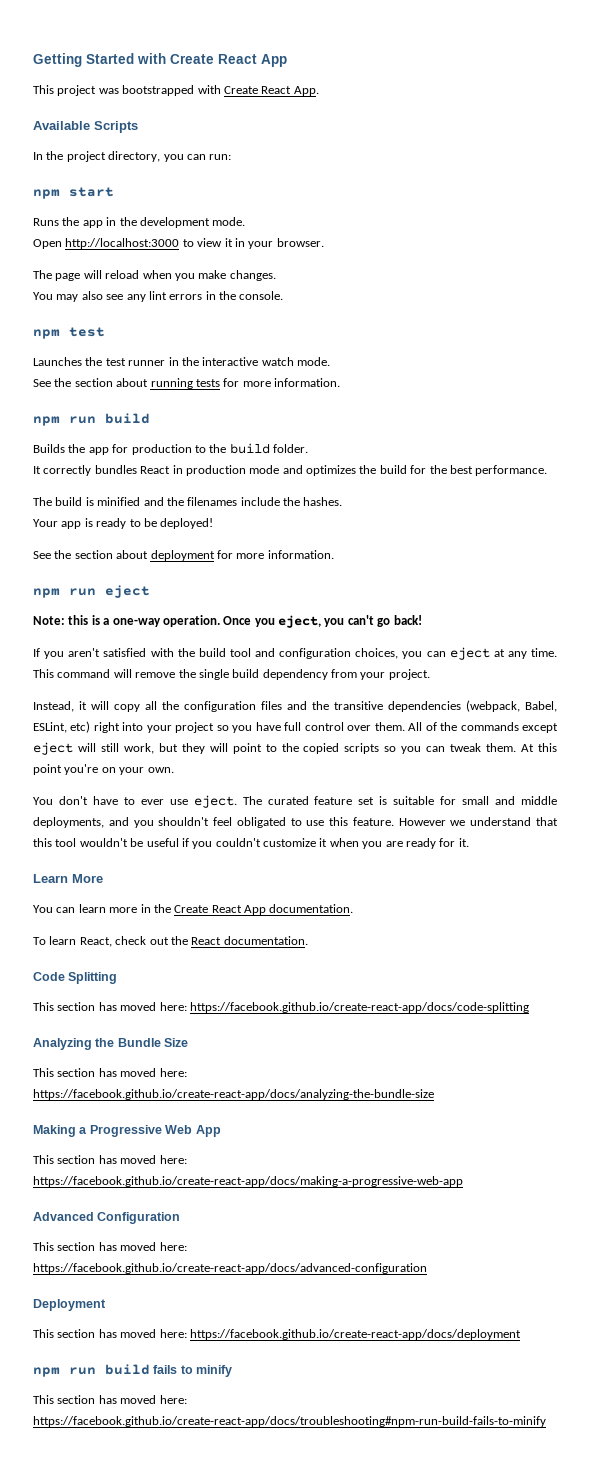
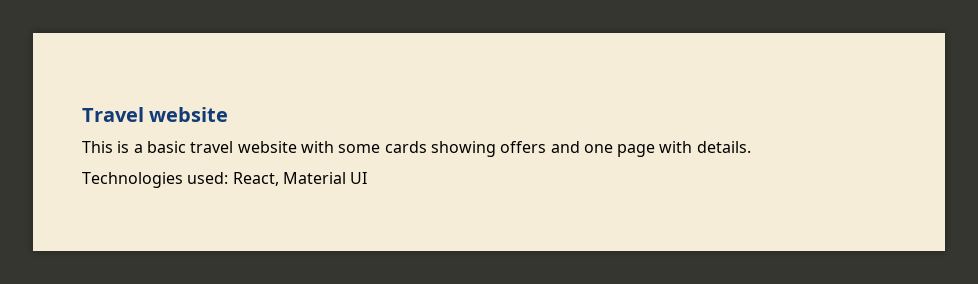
- Getting Started with Create React App
- This project was bootstrapped with Create React App.
- Available Scripts
- In the project directory, you can run:
- npm start
- Runs the app in the development mode.
- Open http://localhost:3000 to view it in your browser.
- The page will reload when you make changes.
- You may also see any lint errors in the console.
- npm test
- Launches the test runner in the interactive watch mode.
- See the section about running tests for more information.
- npm run build
- Builds the app for production to the build folder.
- It correctly bundles React in production mode and optimizes the build for the best performance.
- The build is minified and the filenames include the hashes.
- Your app is ready to be deployed!
- See the section about deployment for more information.
- npm run eject
- Note: this is a one-way operation. Once you eject, you can't go back!
- If you aren't satisfied with the build tool and configuration choices, you can eject at any time. This command will remove the single build dependency from your project.
- Instead, it will copy all the configuration files and the transitive dependencies (webpack, Babel, ESLint, etc) right into your project so you have full control over them. All of the commands except eject will still work, but they will point to the copied scripts so you can tweak them. At this point you're on your own.
- You don't have to ever use eject. The curated feature set is suitable for small and middle deployments, and you shouldn't feel obligated to use this feature. However we understand that this tool wouldn't be useful if you couldn't customize it when you are ready for it.
- Learn More
- You can learn more in the Create React App documentation.
- To learn React, check out the React documentation.
- Code Splitting
- This section has moved here: https://facebook.github.io/create-react-app/docs/code-splitting
- Analyzing the Bundle Size
- This section has moved here: https://facebook.github.io/create-react-app/docs/analyzing-the-bundle-size
- Making a Progressive Web App
- This section has moved here: https://facebook.github.io/create-react-app/docs/making-a-progressive-web-app
- Advanced Configuration
- This section has moved here: https://facebook.github.io/create-react-app/docs/advanced-configuration
- Deployment
- This section has moved here: https://facebook.github.io/create-react-app/docs/deployment
- npm run build fails to minify
- This section has moved here: https://facebook.github.io/create-react-app/docs/troubleshooting#npm-run-build-fails-to-minify
+ Travel website
+ This is a basic travel website with some cards showing offers and one page with details.
+ Technologies used: React, Material UI

